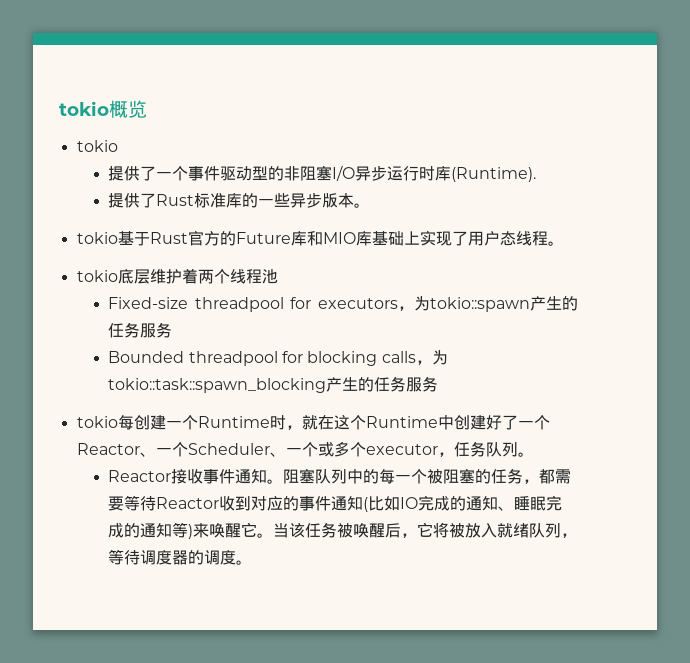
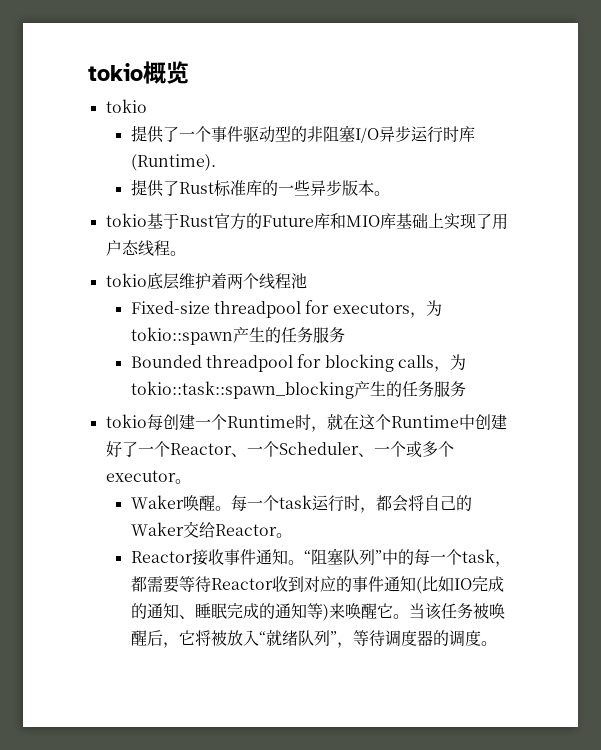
- tokio每创建一个Runtime时，就在这个Runtime中创建好了一个Reactor、一个Scheduler、一个或多个executor，任务队列。
+ tokio每创建一个Runtime时，就在这个Runtime中创建好了一个Reactor、一个Scheduler、一个或多个executor。
+ Waker唤醒。每一个task运行时，都会将自己的Waker交给Reactor。
- 阻塞队列中的每一个被阻塞的任务，都需要等待Reactor收到对应的事件通知(比如IO完成的通知、睡眠完成的通知等)来唤醒它。
+ “阻塞队列”中的每一个task，都需要等待Reactor收到对应的事件通知(比如IO完成的通知、睡眠完成的通知等)来唤醒它。
- 当该任务被唤醒后，它将被放入就绪队列，等待调度器的调度。
+ 当该任务被唤醒后，它将被放入“就绪队列”，等待调度器的调度。

